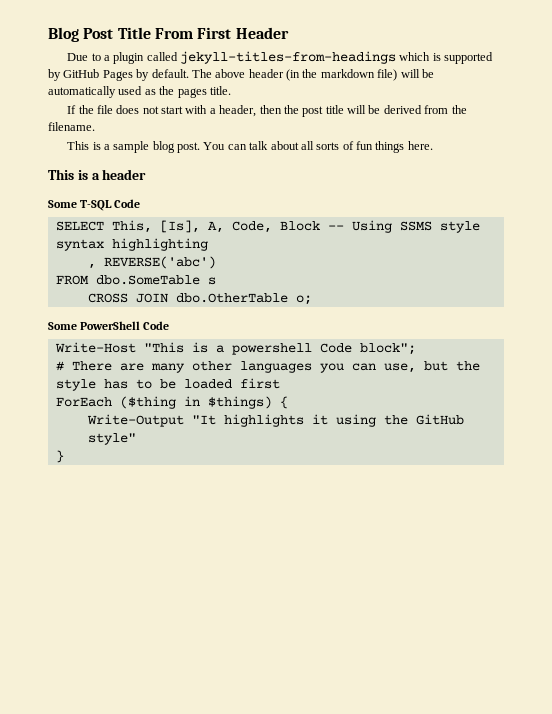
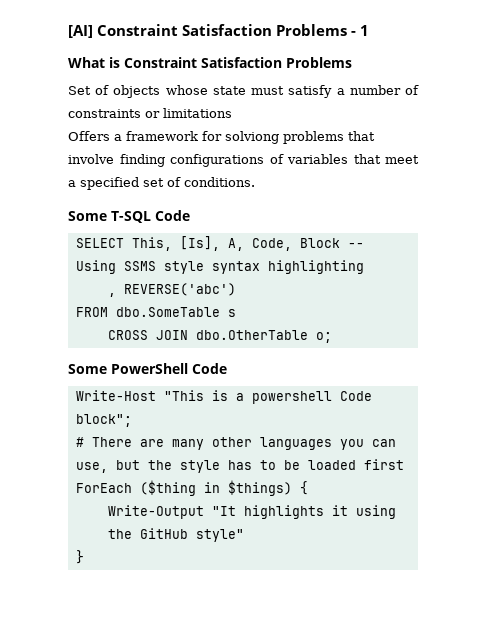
- Blog Post Title From First Header
- Due to a plugin called jekyll-titles-from-headings which is supported by GitHub Pages by default. The above header (in the markdown file) will be automatically used as the pages title.
- If the file does not start with a header, then the post title will be derived from the filename.
- This is a sample blog post. You can talk about all sorts of fun things here.
- This is a header
+ [AI] Constraint Satisfaction Problems - 1
+ What is Constraint Satisfaction Problems
+ Set of objects whose state must satisfy a number of constraints or limitations
+ Offers a framework for solviong problems that involve finding configurations of variables that meet a specified set of conditions.

